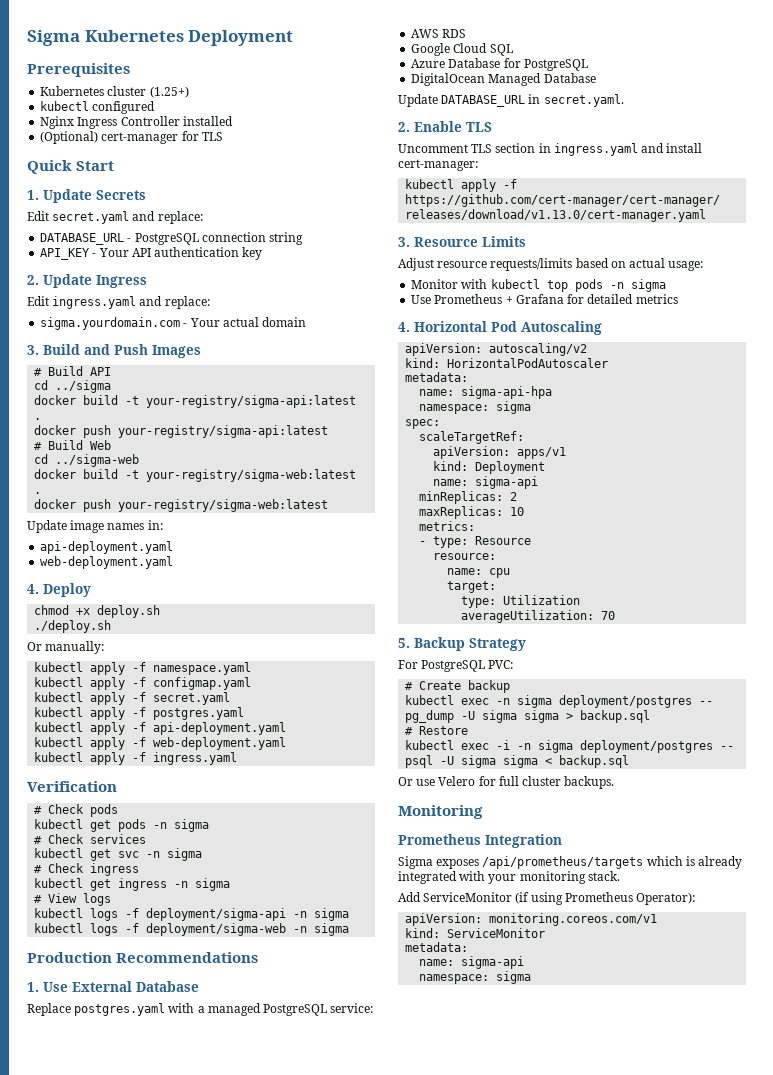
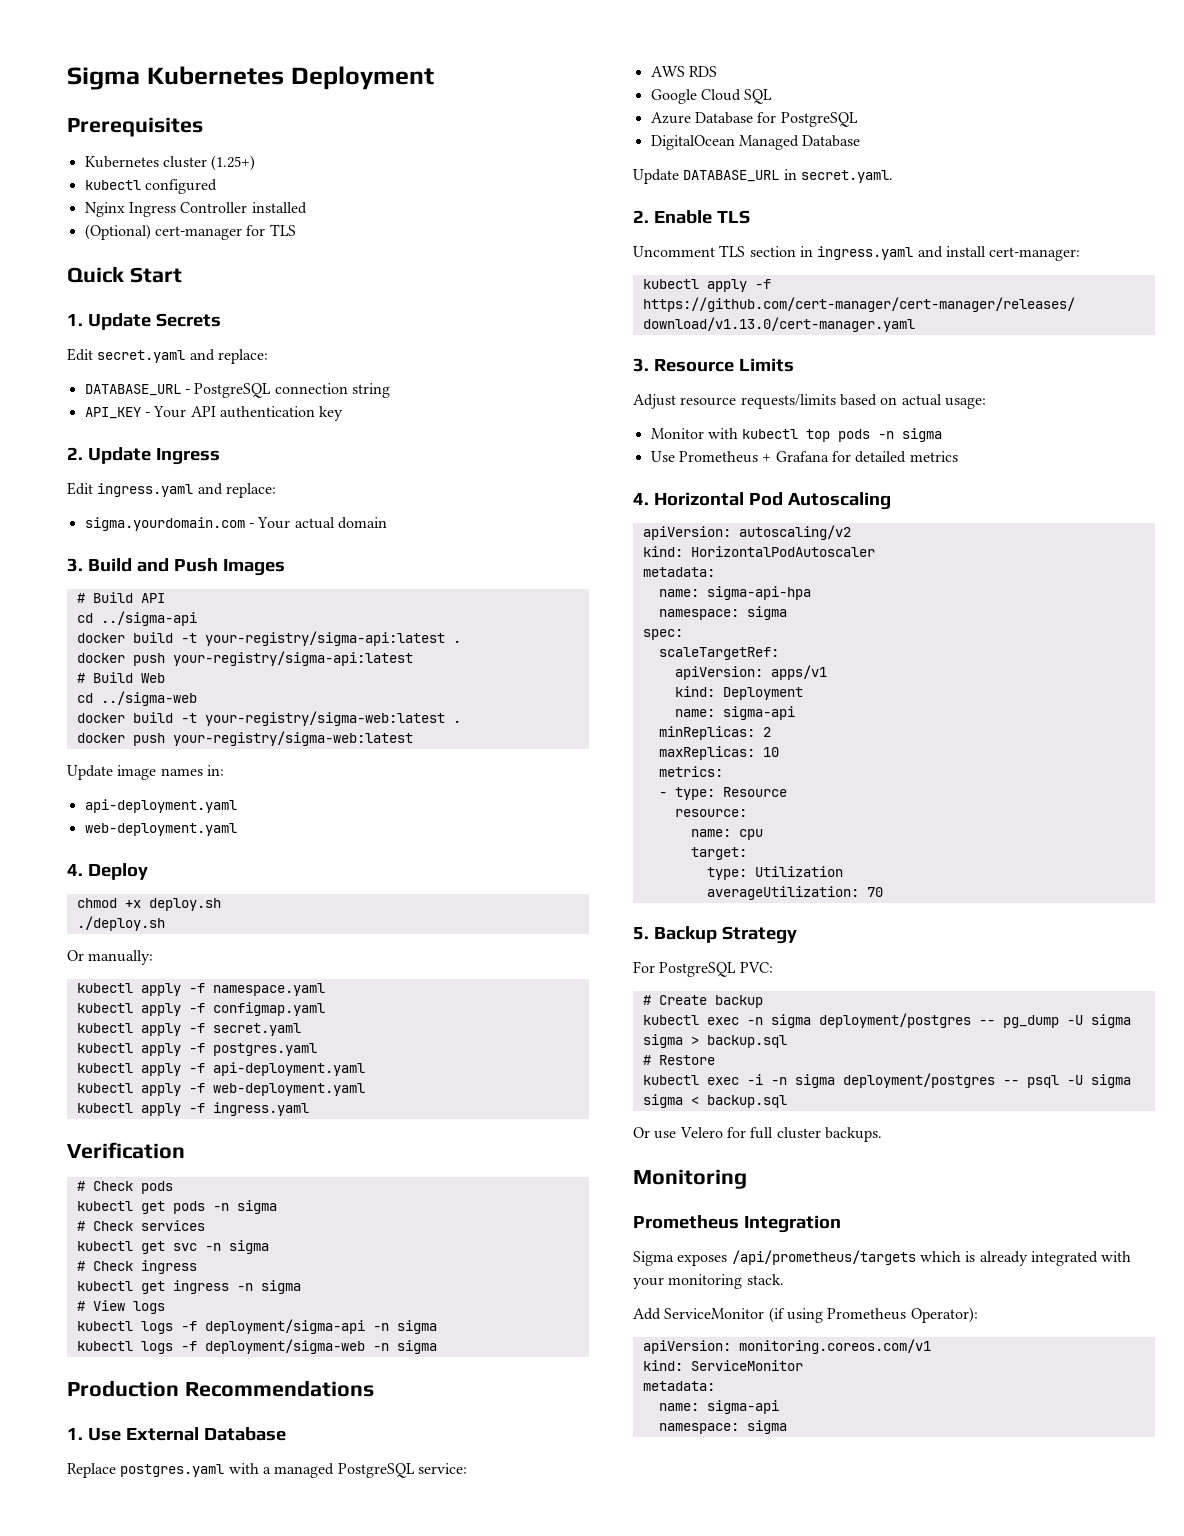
- cd ../sigma
+ cd ../sigma-api

